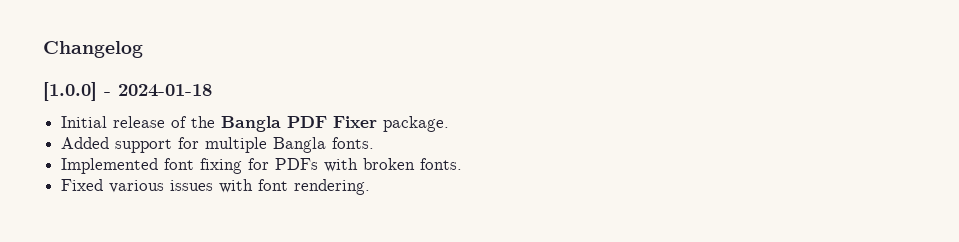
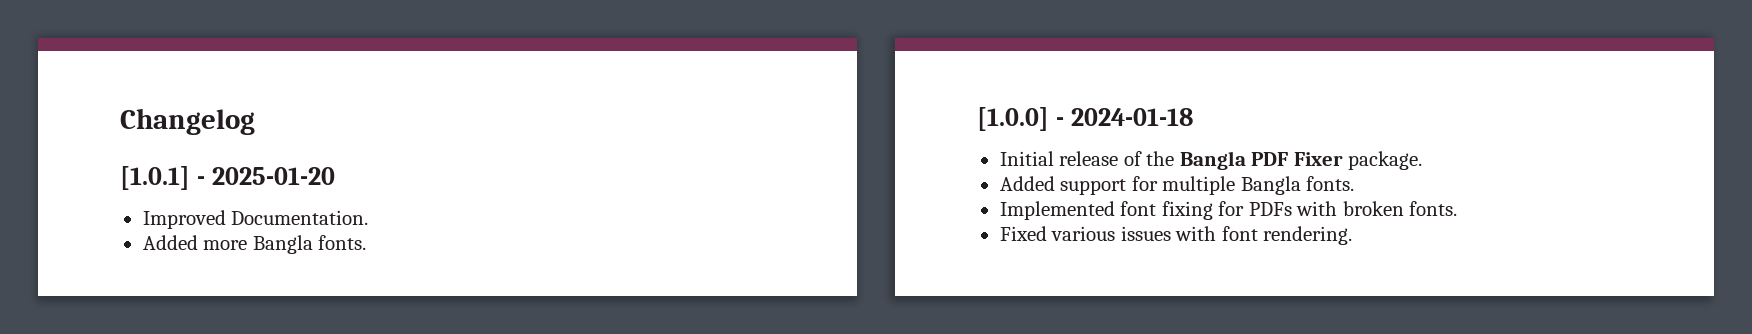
+ [1.0.1] - 2025-01-20
+ Improved Documentation.
+ Added more Bangla fonts.

